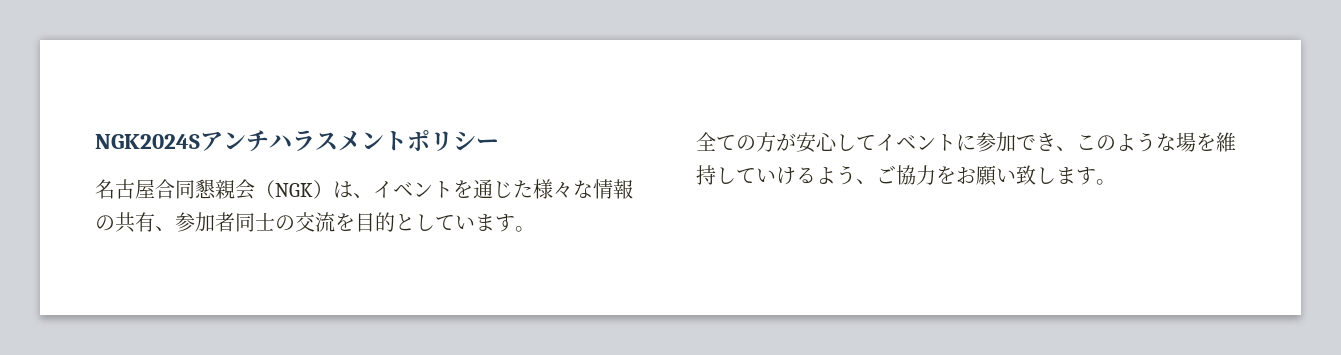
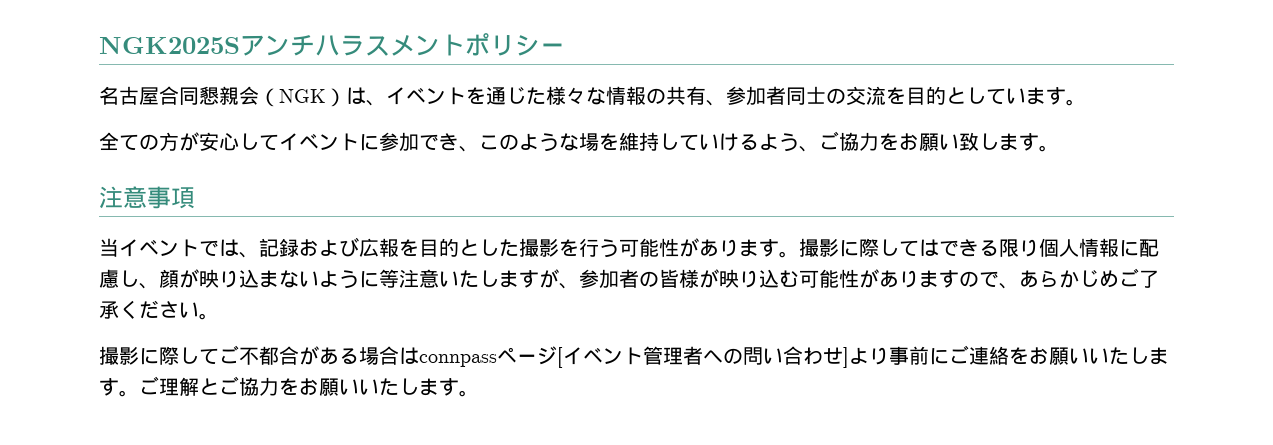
- NGK2024Sアンチハラスメントポリシー
+ NGK2025Sアンチハラスメントポリシー
+ 注意事項
+ 当イベントでは、記録および広報を目的とした撮影を行う可能性があります。撮影に際してはできる限り個人情報に配慮し、顔が映り込まないように等注意いたしますが、参加者の皆様が映り込む可能性がありますので、あらかじめご了承ください。
+ 撮影に際してご不都合がある場合はconnpassページ[イベント管理者への問い合わせ]より事前にご連絡をお願いいたします。ご理解とご協力をお願いいたします。

